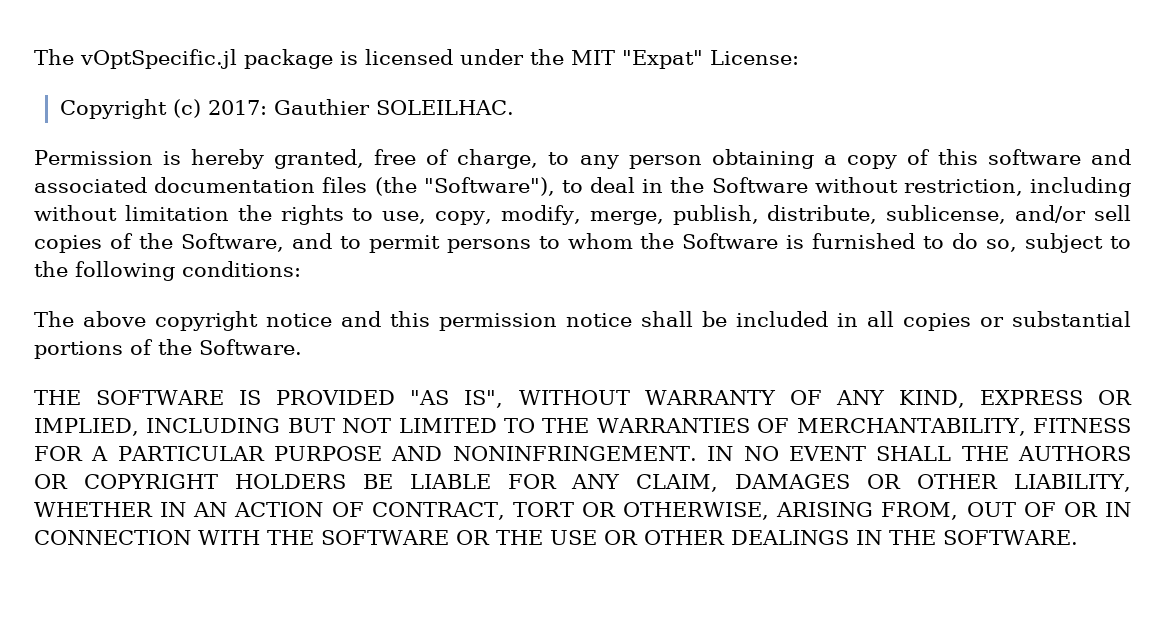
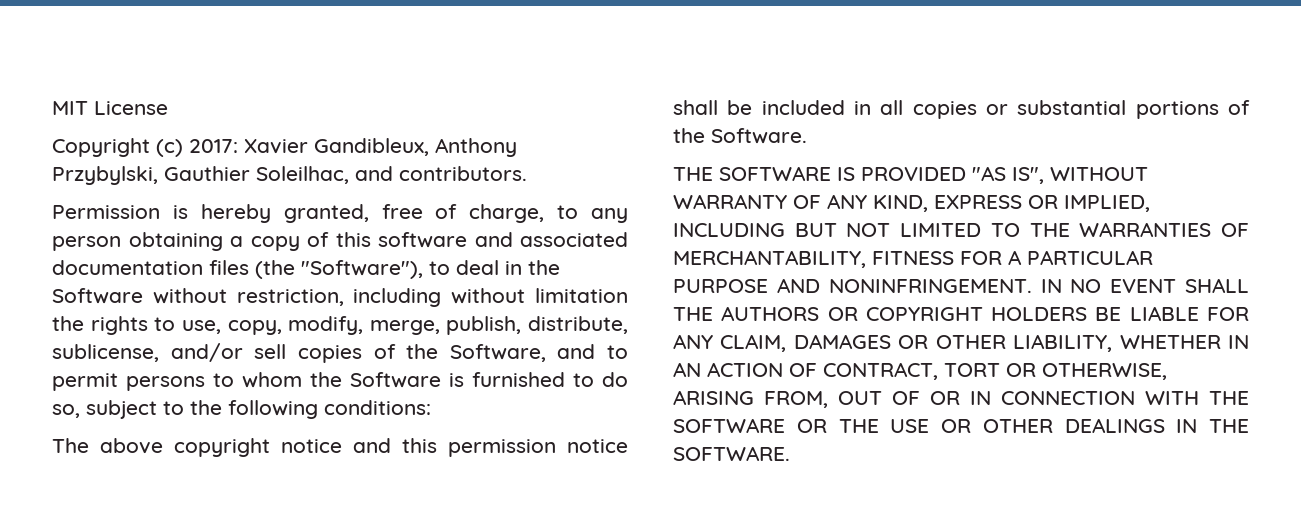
- The vOptSpecific.jl package is licensed under the MIT "Expat" License:
- Copyright (c) 2017: Gauthier SOLEILHAC.
+ MIT License
+ Copyright (c) 2017: Xavier Gandibleux, Anthony Przybylski, Gauthier Soleilhac, and contributors.

